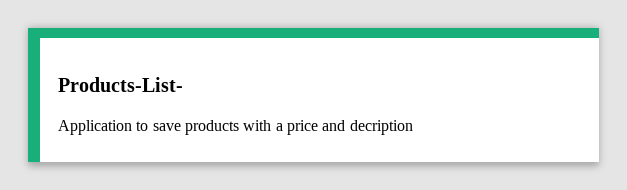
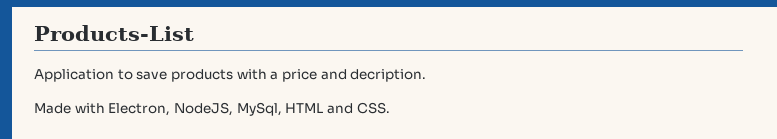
- Products-List-
+ Products-List
- Application to save products with a price and decription
+ Application to save products with a price and decription.
+ Made with Electron, NodeJS, MySql, HTML and CSS.

